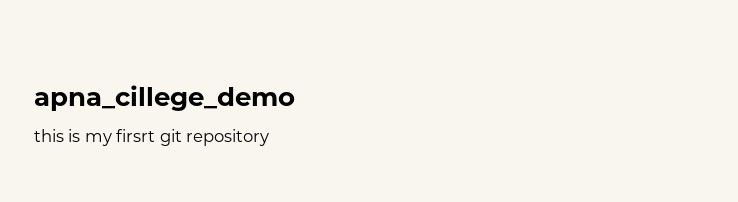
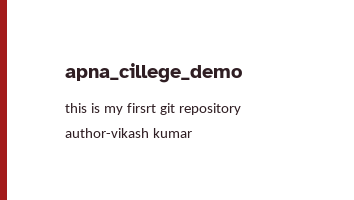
+ author-vikash kumar

